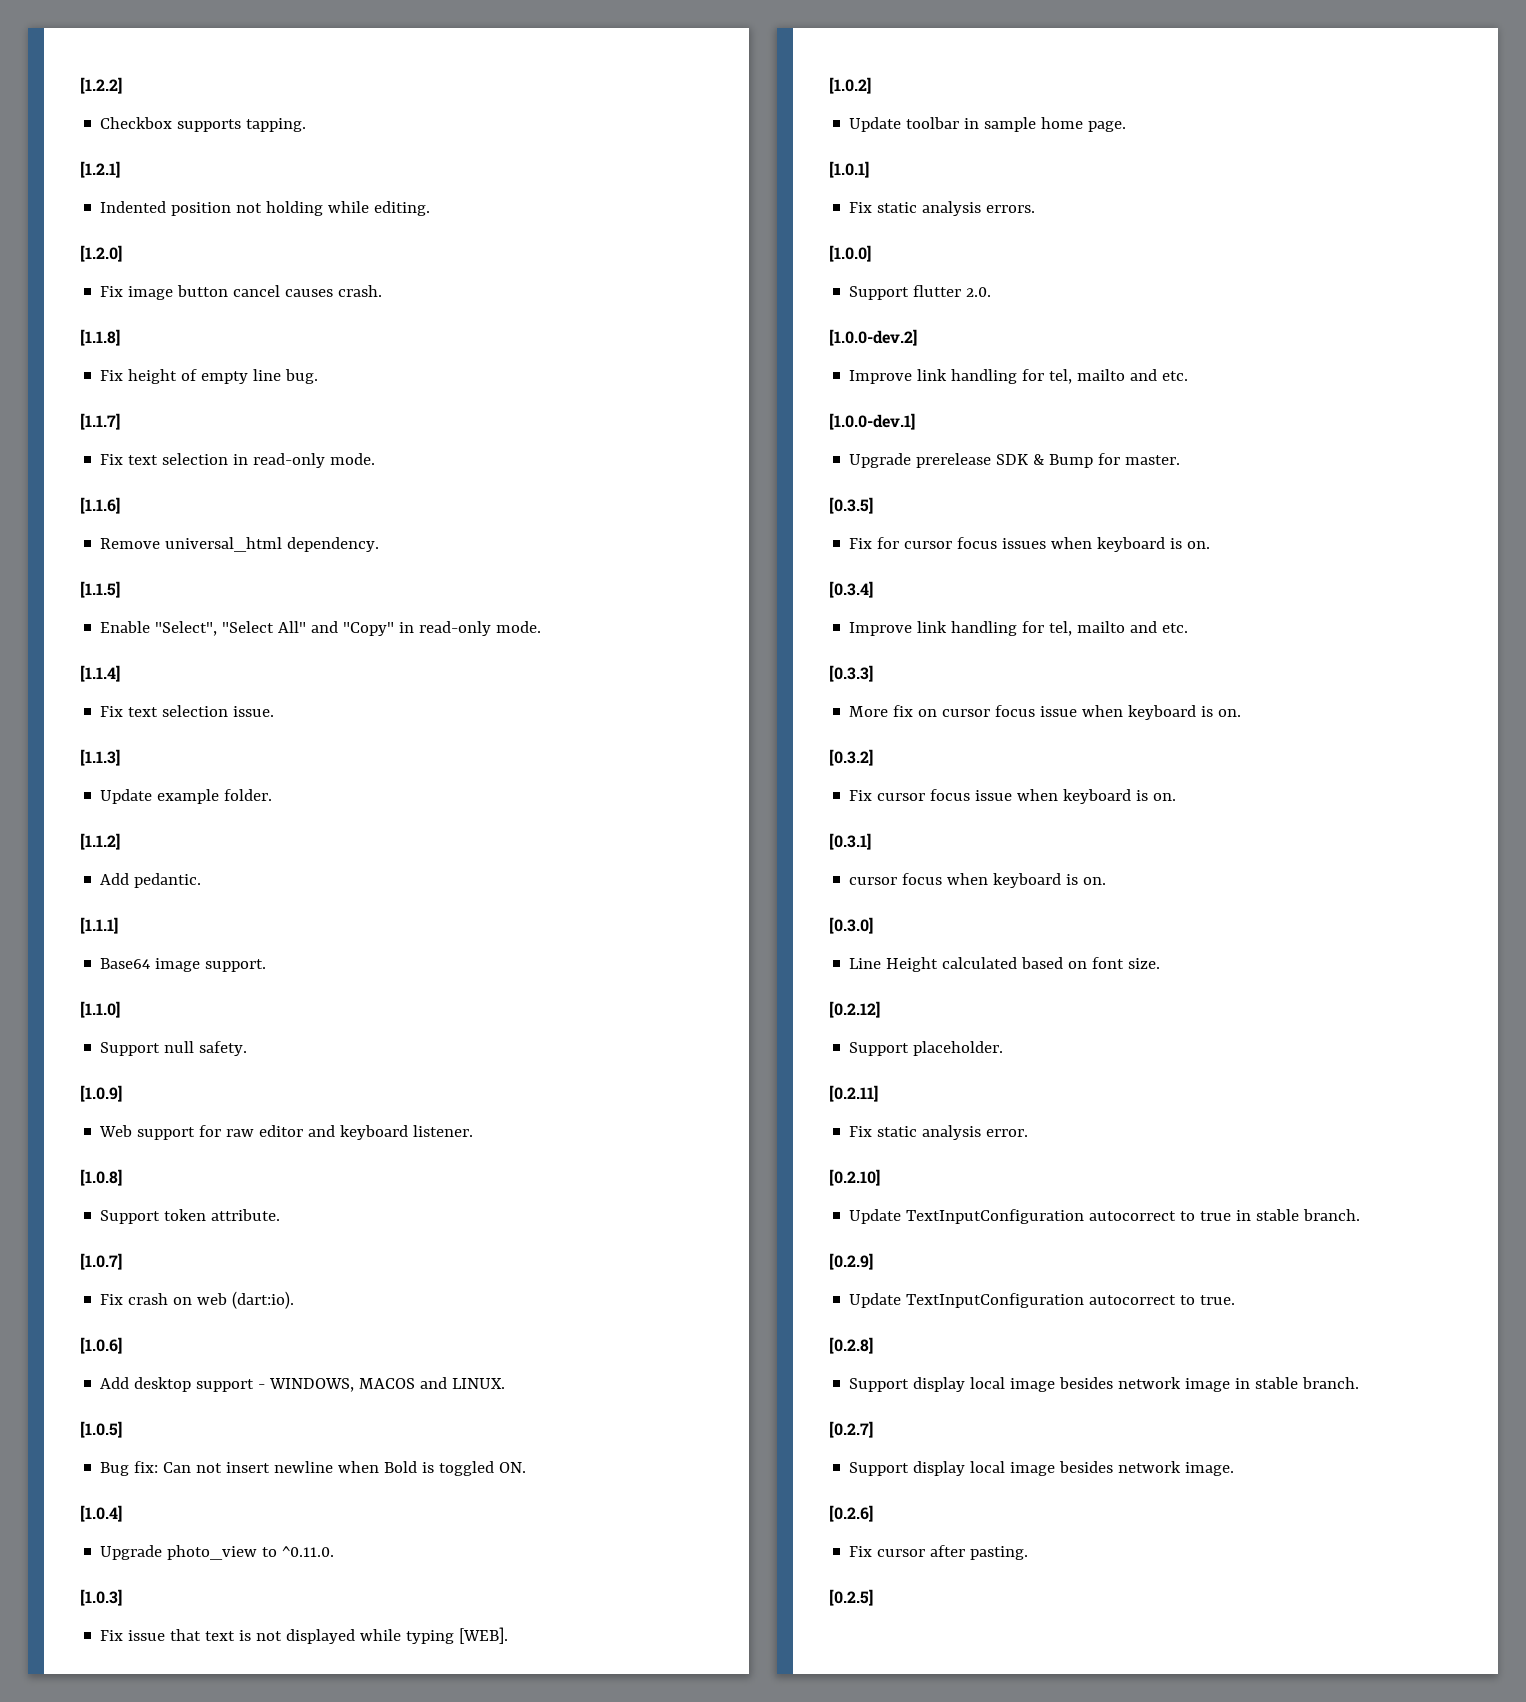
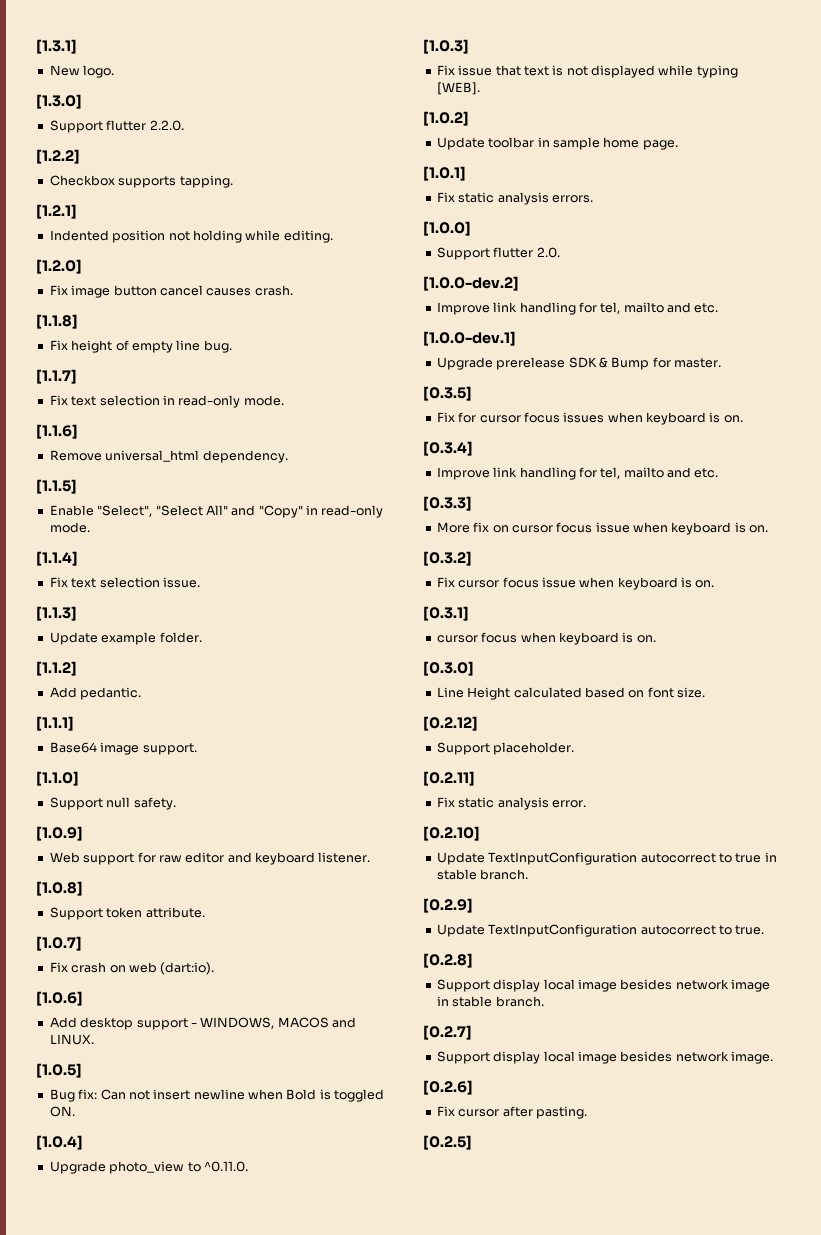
+ [1.3.1]
+ New logo.
+ [1.3.0]
+ Support flutter 2.2.0.

